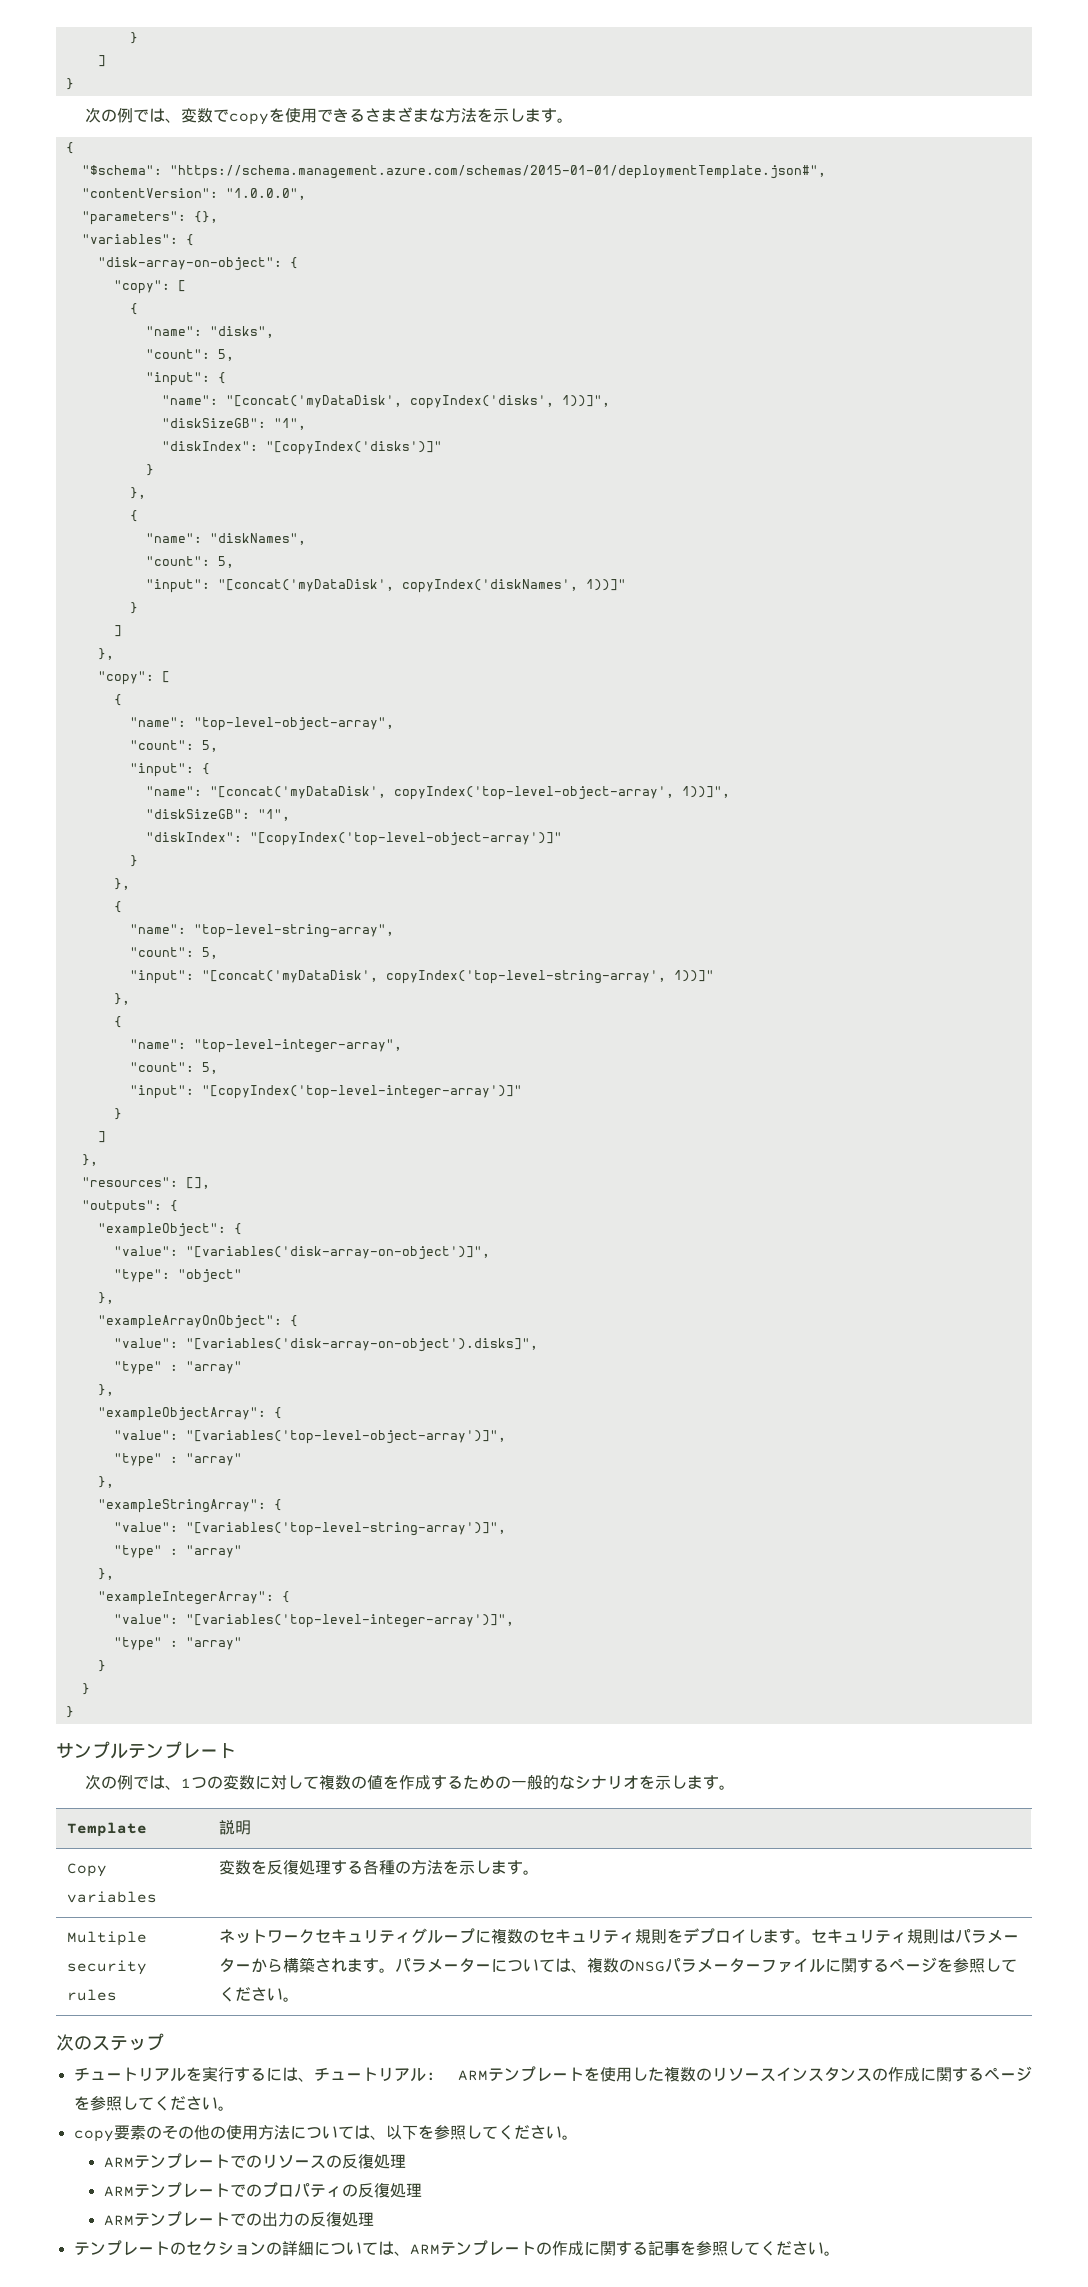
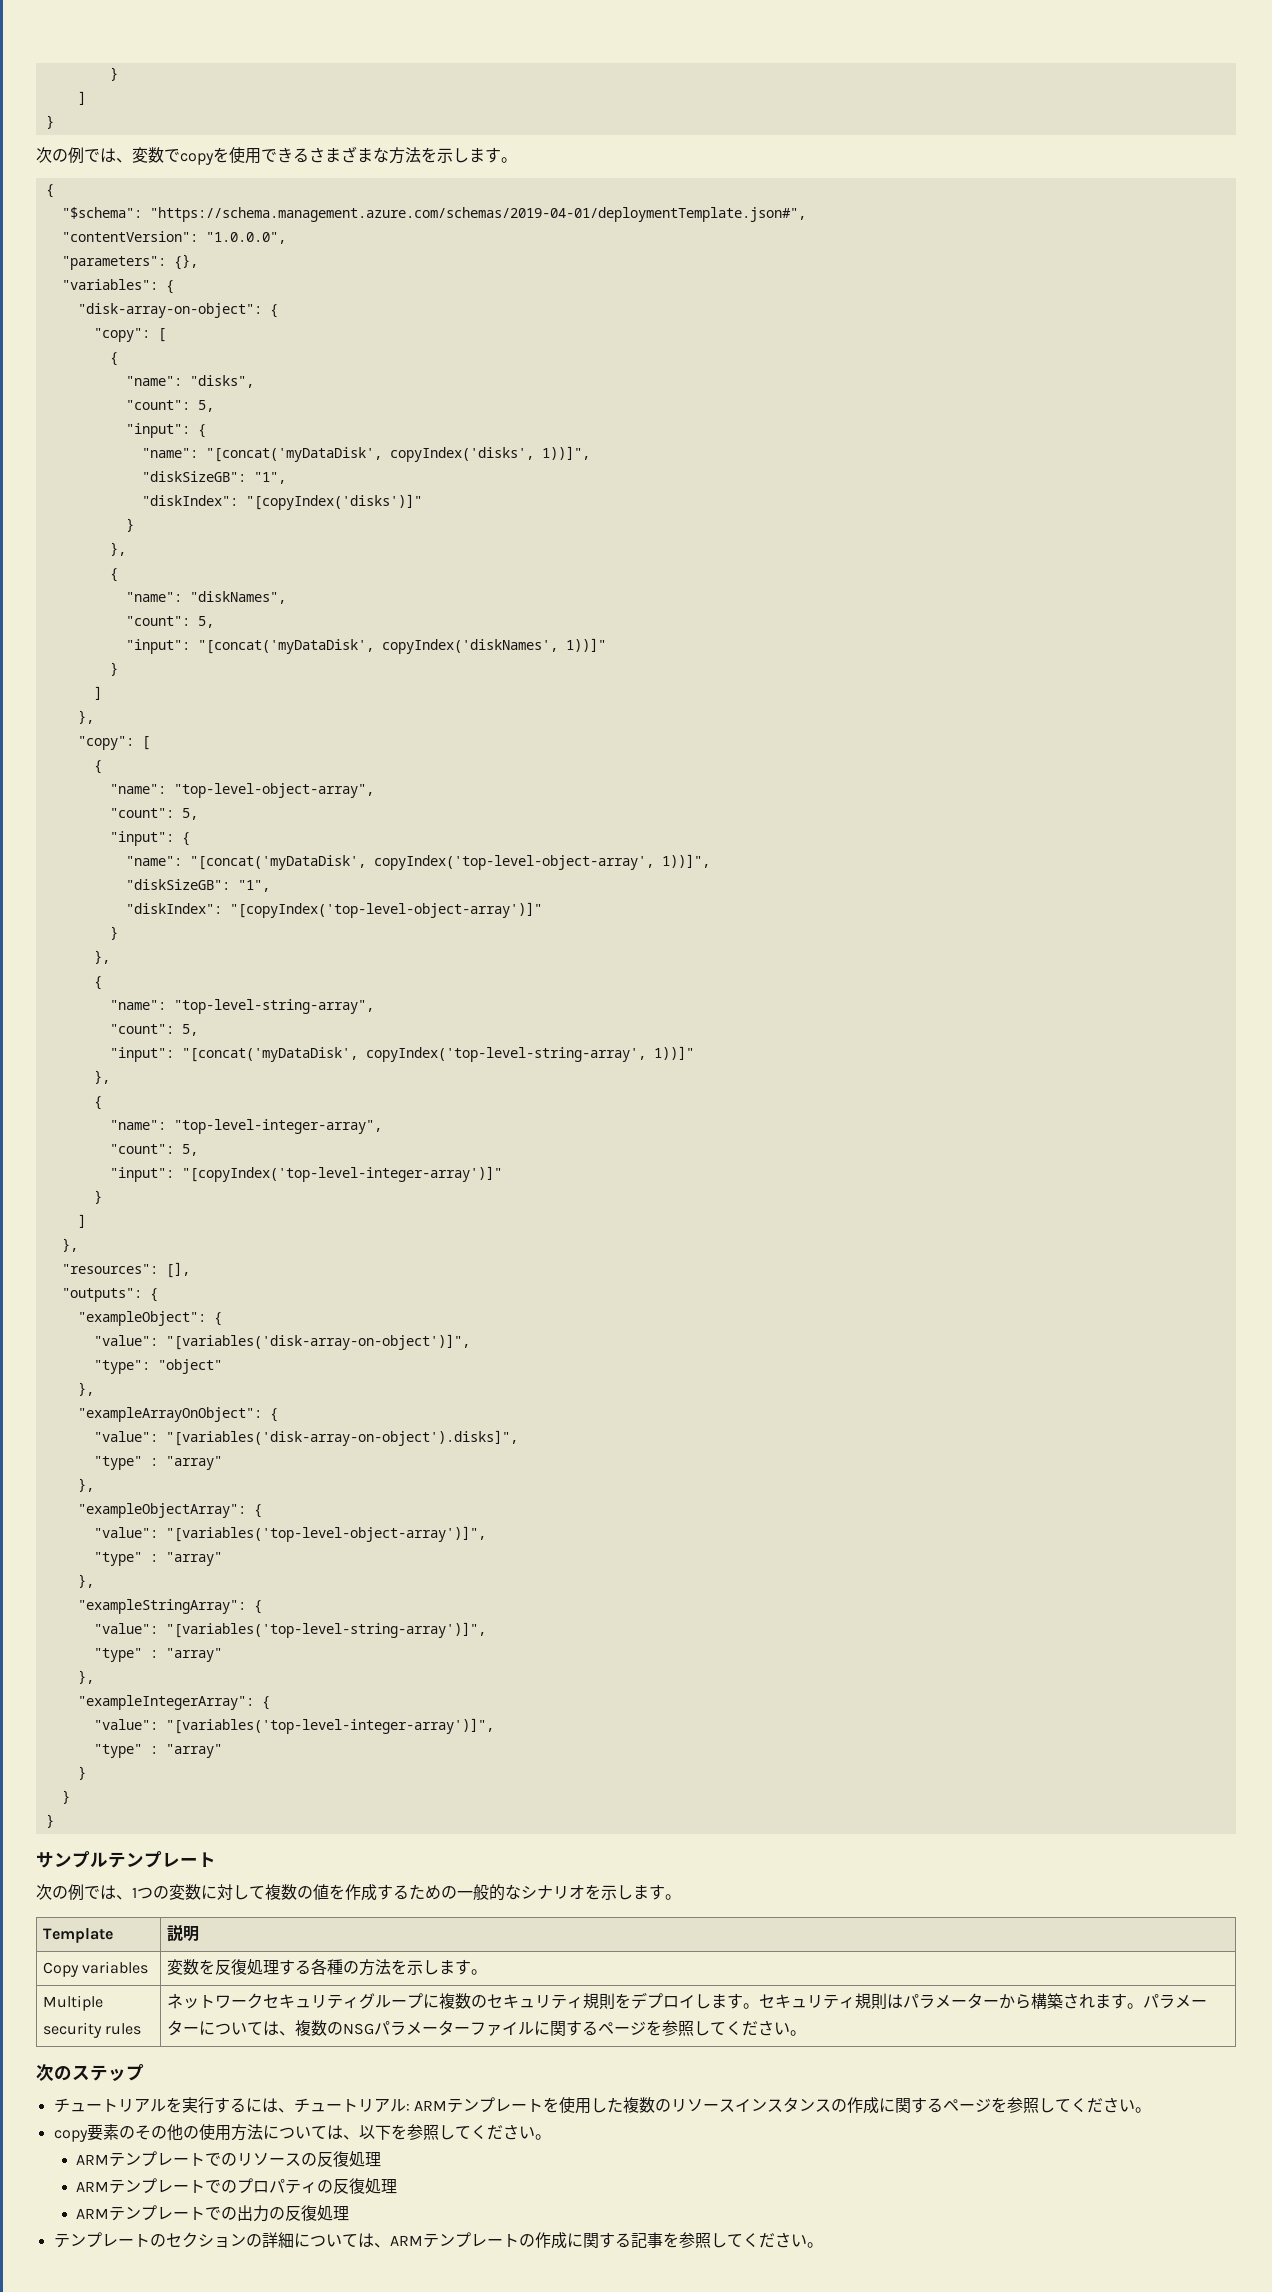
- "$schema": "https://schema.management.azure.com/schemas/2015-01-01/deploymentTemplate.json#",
+ "$schema": "https://schema.management.azure.com/schemas/2019-04-01/deploymentTemplate.json#",

